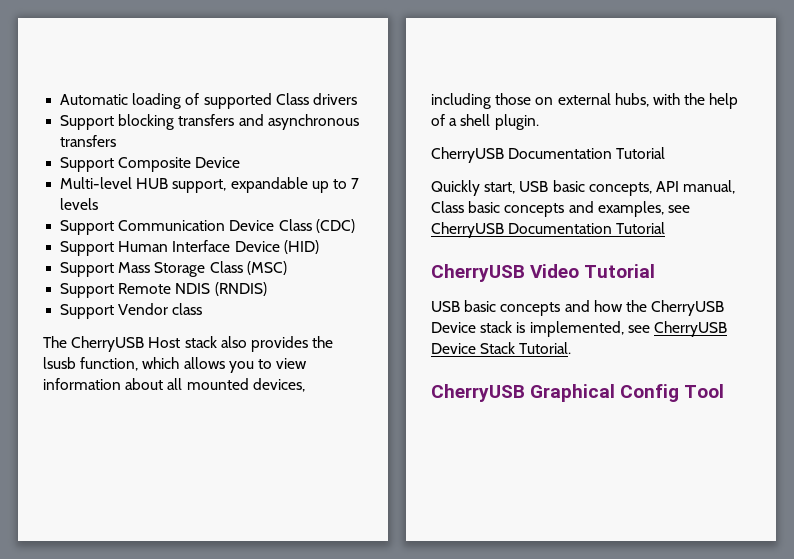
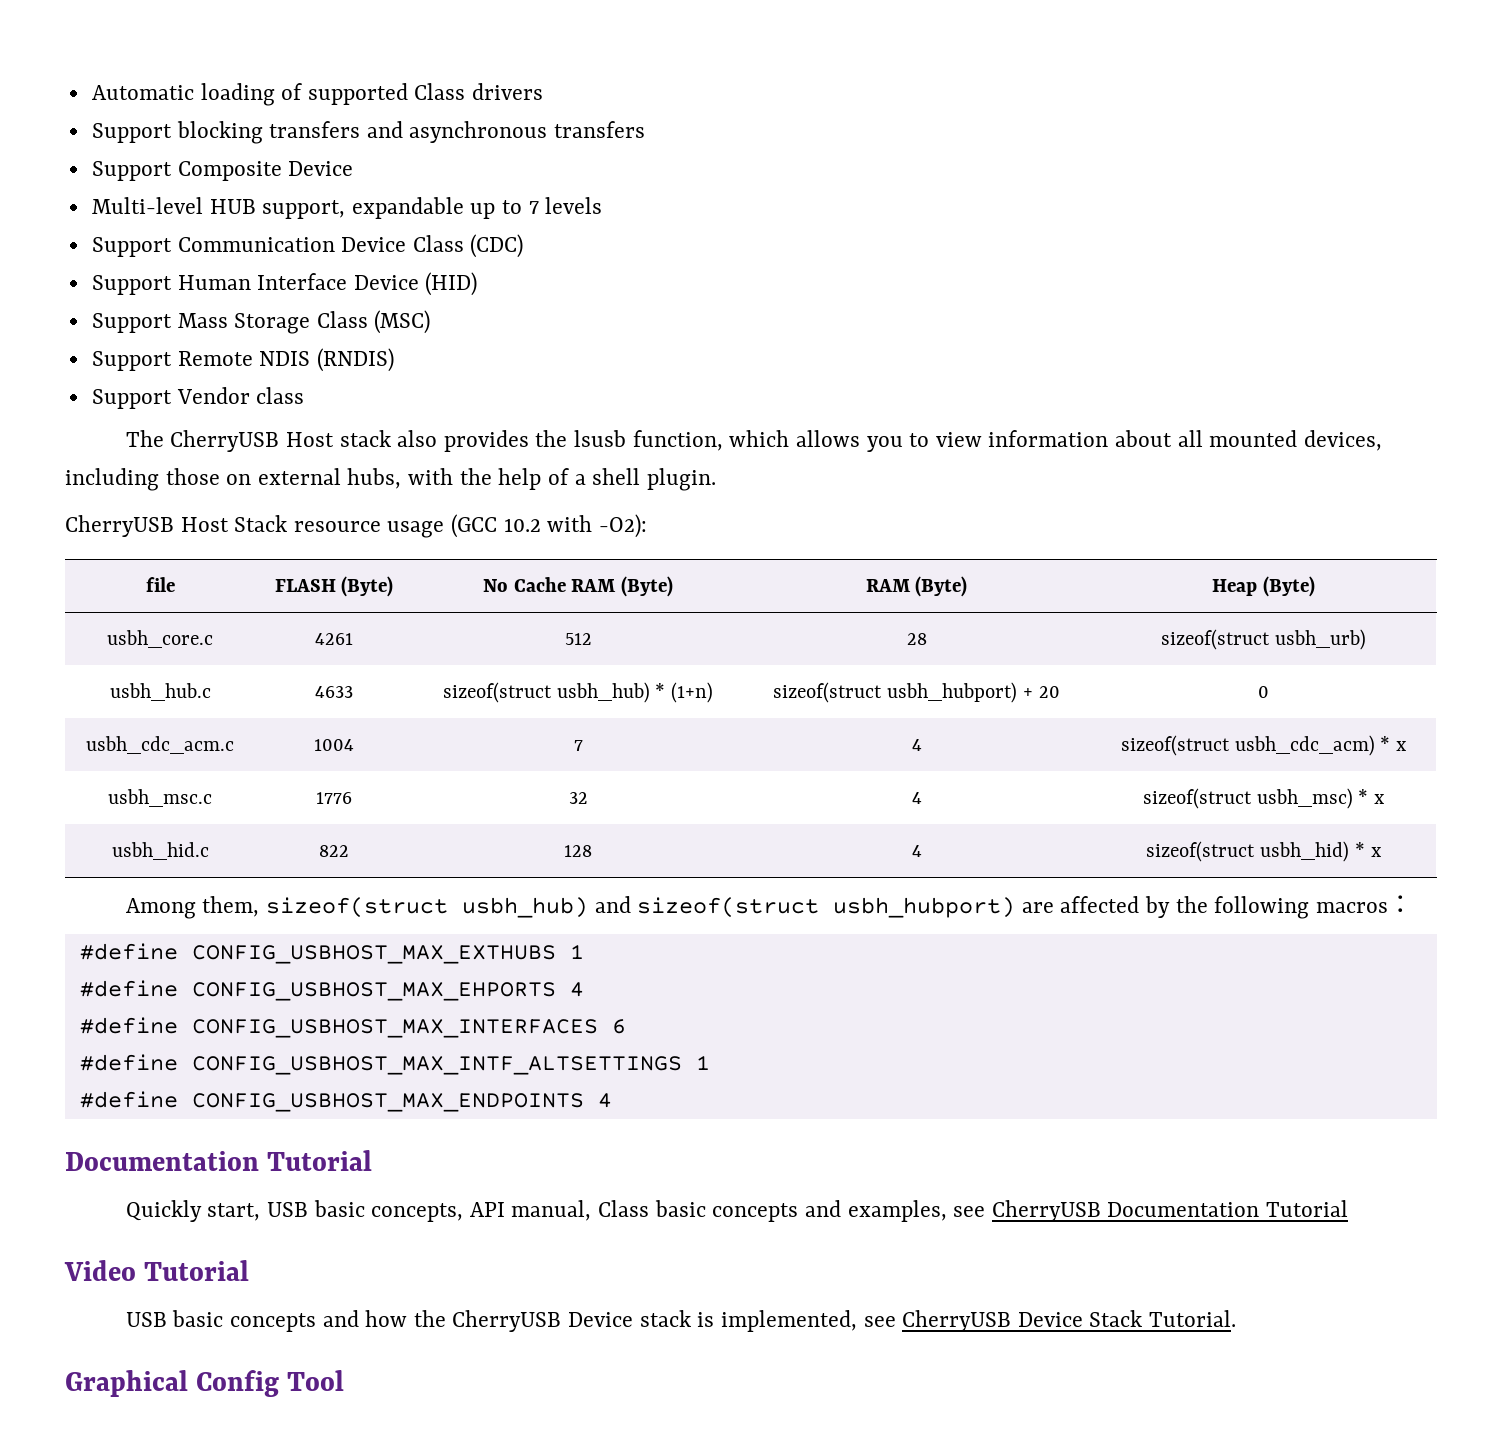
  The CherryUSB Host stack also provides the lsusb function, which allows you to view information about all mounted devices, including those on external hubs, with the help of a shell plugin.
- CherryUSB Documentation Tutorial
+ CherryUSB Host Stack resource usage (GCC 10.2 with -O2):
+ file | FLASH (Byte) | No Cache RAM (Byte) | RAM (Byte) | Heap (Byte)
+ usbh_core.c | 4261 | 512 | 28 | sizeof(struct usbh_urb)
+ usbh_hub.c | 4633 | sizeof(struct usbh_hub) * (1+n) | sizeof(struct usbh_hubport) + 20 | 0
+ usbh_cdc_acm.c | 1004 | 7 | 4 | sizeof(struct usbh_cdc_acm) * x
+ usbh_msc.c | 1776 | 32 | 4 | sizeof(struct usbh_msc) * x
+ usbh_hid.c | 822 | 128 | 4 | sizeof(struct usbh_hid) * x
+ Among them, sizeof(struct usbh_hub) and sizeof(struct usbh_hubport) are affected by the following macros：
+ #define CONFIG_USBHOST_MAX_EXTHUBS 1
+ #define CONFIG_USBHOST_MAX_EHPORTS 4
+ #define CONFIG_USBHOST_MAX_INTERFACES 6
+ #define CONFIG_USBHOST_MAX_INTF_ALTSETTINGS 1
+ #define CONFIG_USBHOST_MAX_ENDPOINTS 4
+ Documentation Tutorial
- CherryUSB Video Tutorial
+ Video Tutorial
- CherryUSB Graphical Config Tool
+ Graphical Config Tool

